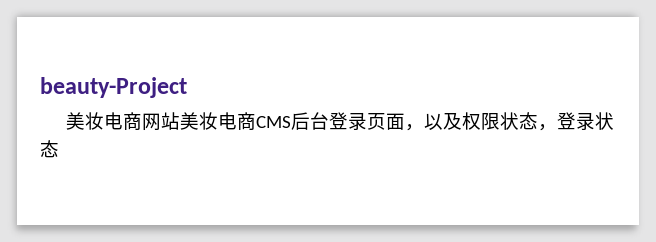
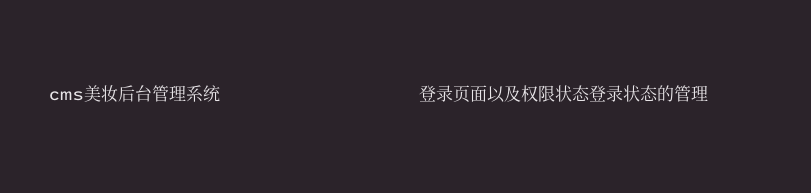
- beauty-Project
- 美妆电商网站美妆电商CMS后台登录页面，以及权限状态，登录状态
+ cms美妆后台管理系统
+ 登录页面以及权限状态登录状态的管理

